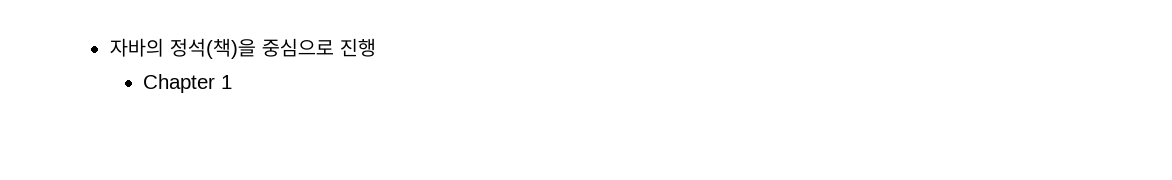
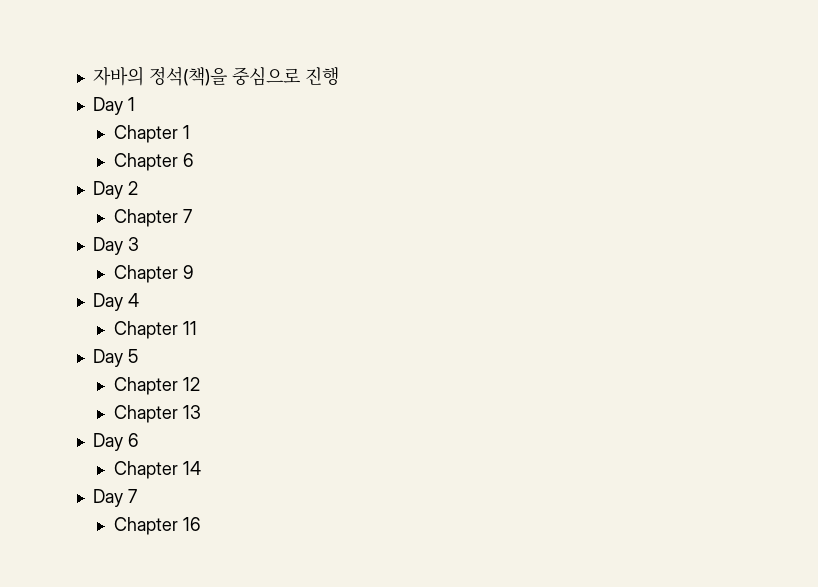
+ Day 1
+ Chapter 6
+ Day 2
+ Chapter 7
+ Day 3
+ Chapter 9
+ Day 4
+ Chapter 11
+ Day 5
+ Chapter 12
+ Chapter 13
+ Day 6
+ Chapter 14
+ Day 7
+ Chapter 16

